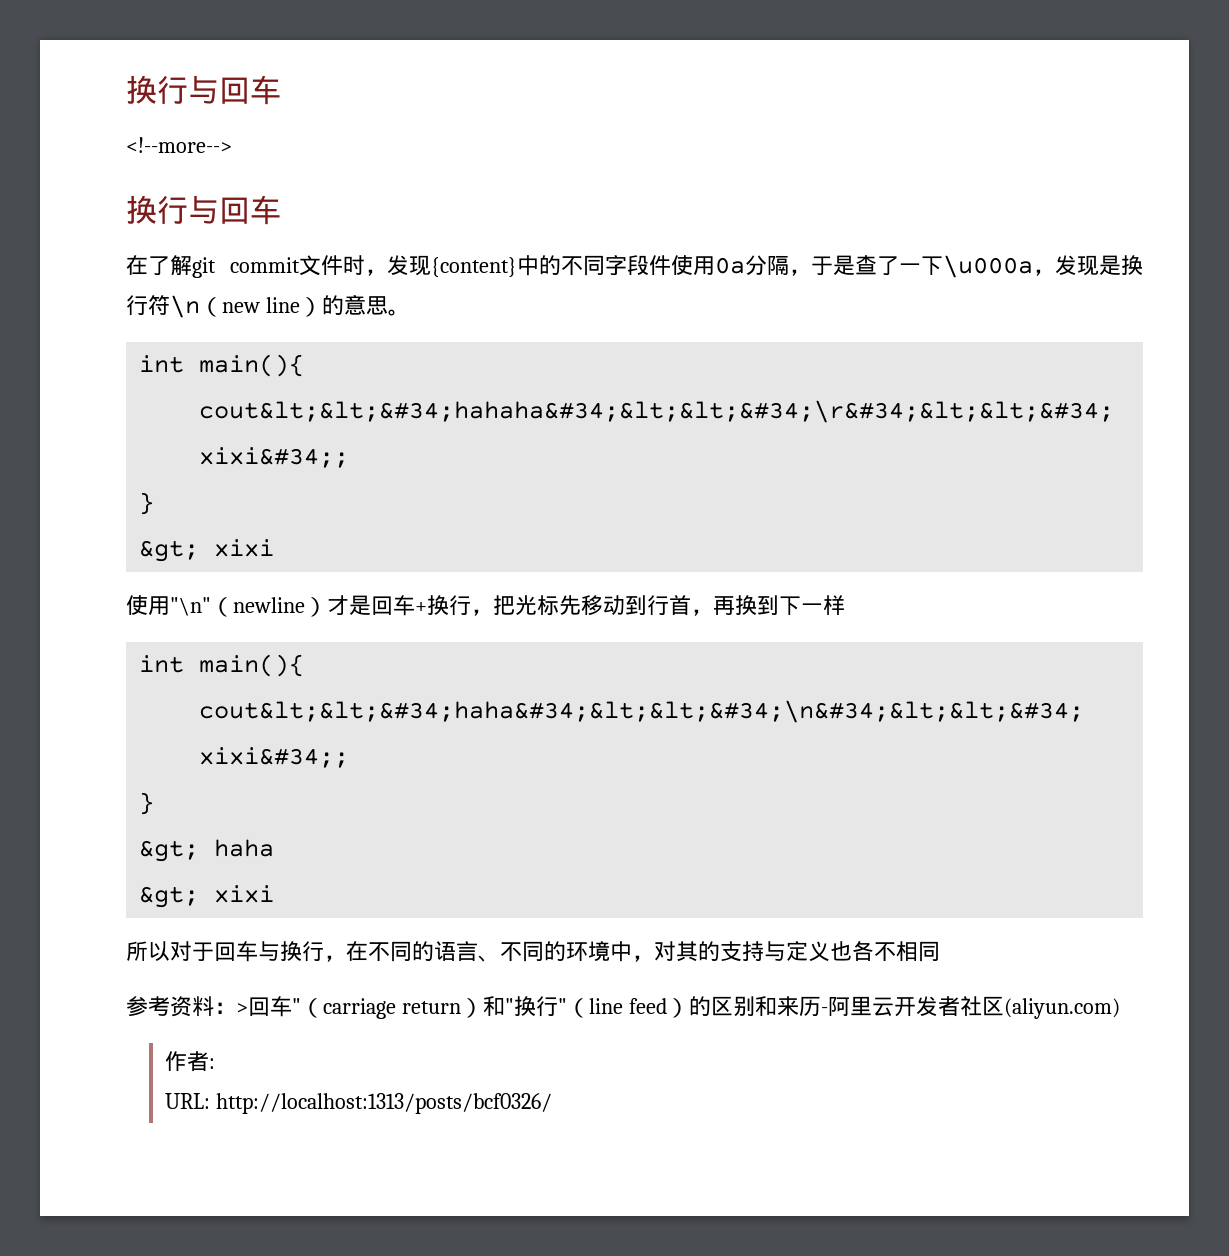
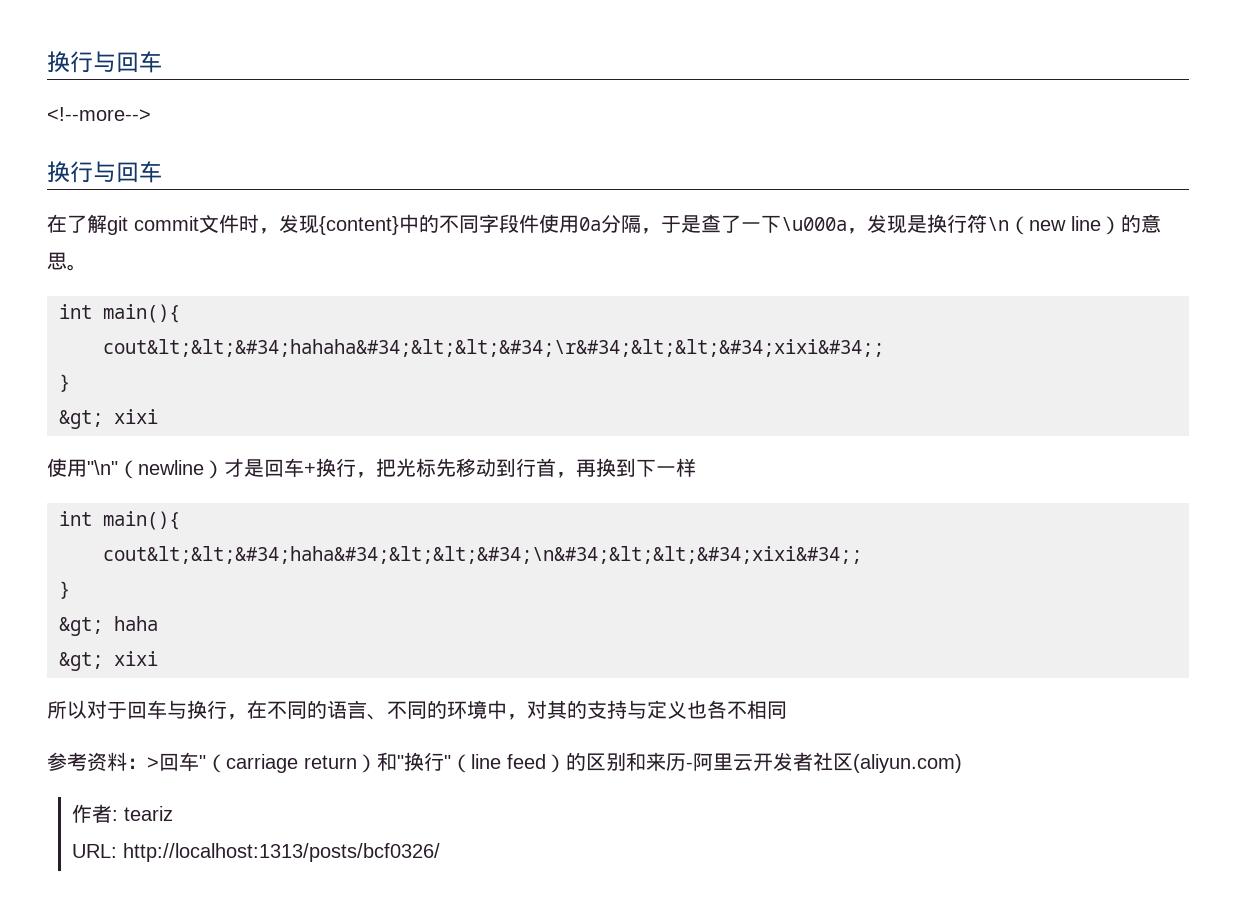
- 作者:
+ 作者: teariz

